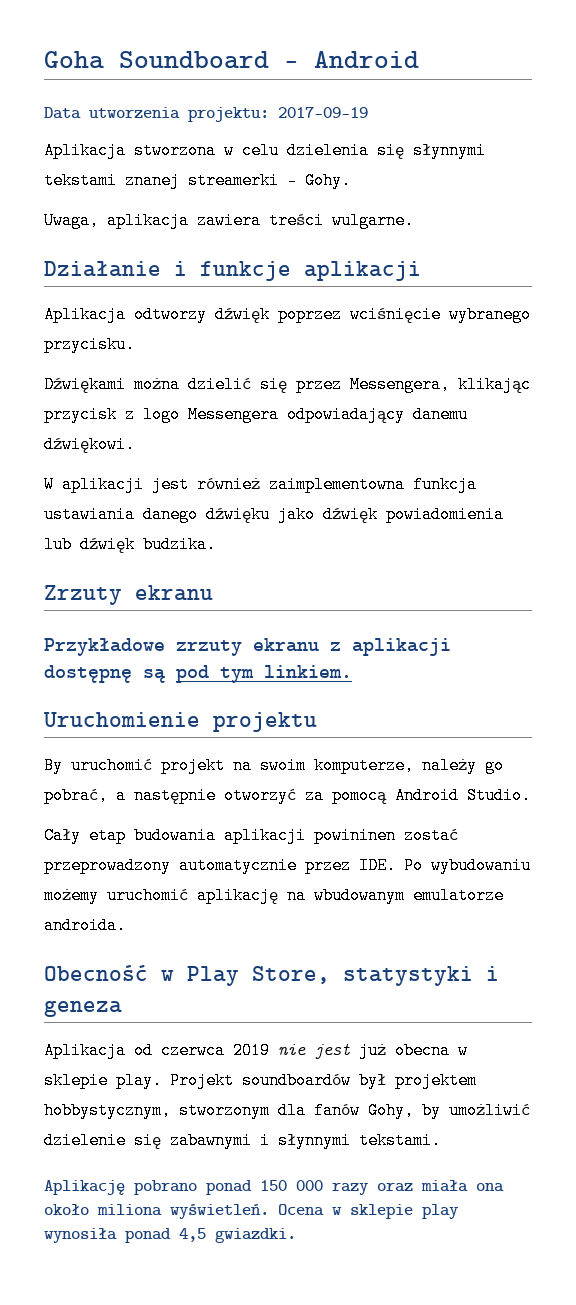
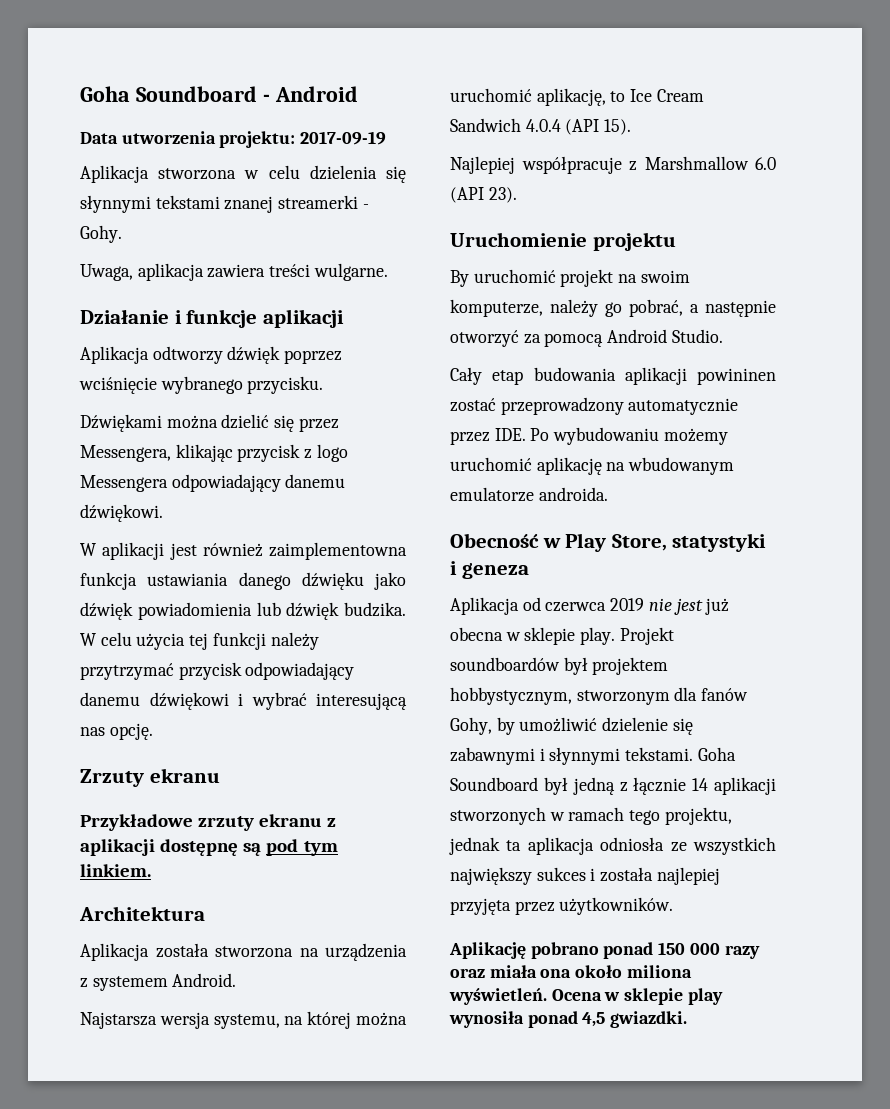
+ W celu użycia tej funkcji należy przytrzymać przycisk odpowiadający danemu dźwiękowi i wybrać interesującą nas opcję.
+ Architektura
+ Aplikacja została stworzona na urządzenia z systemem Android.
+ Najstarsza wersja systemu, na której można uruchomić aplikację, to Ice Cream Sandwich 4.0.4 (API 15).
+ Najlepiej współpracuje z Marshmallow 6.0 (API 23).
+ Goha Soundboard był jedną z łącznie 14 aplikacji stworzonych w ramach tego projektu, jednak ta aplikacja odniosła ze wszystkich największy sukces i została najlepiej przyjęta przez użytkowników.

